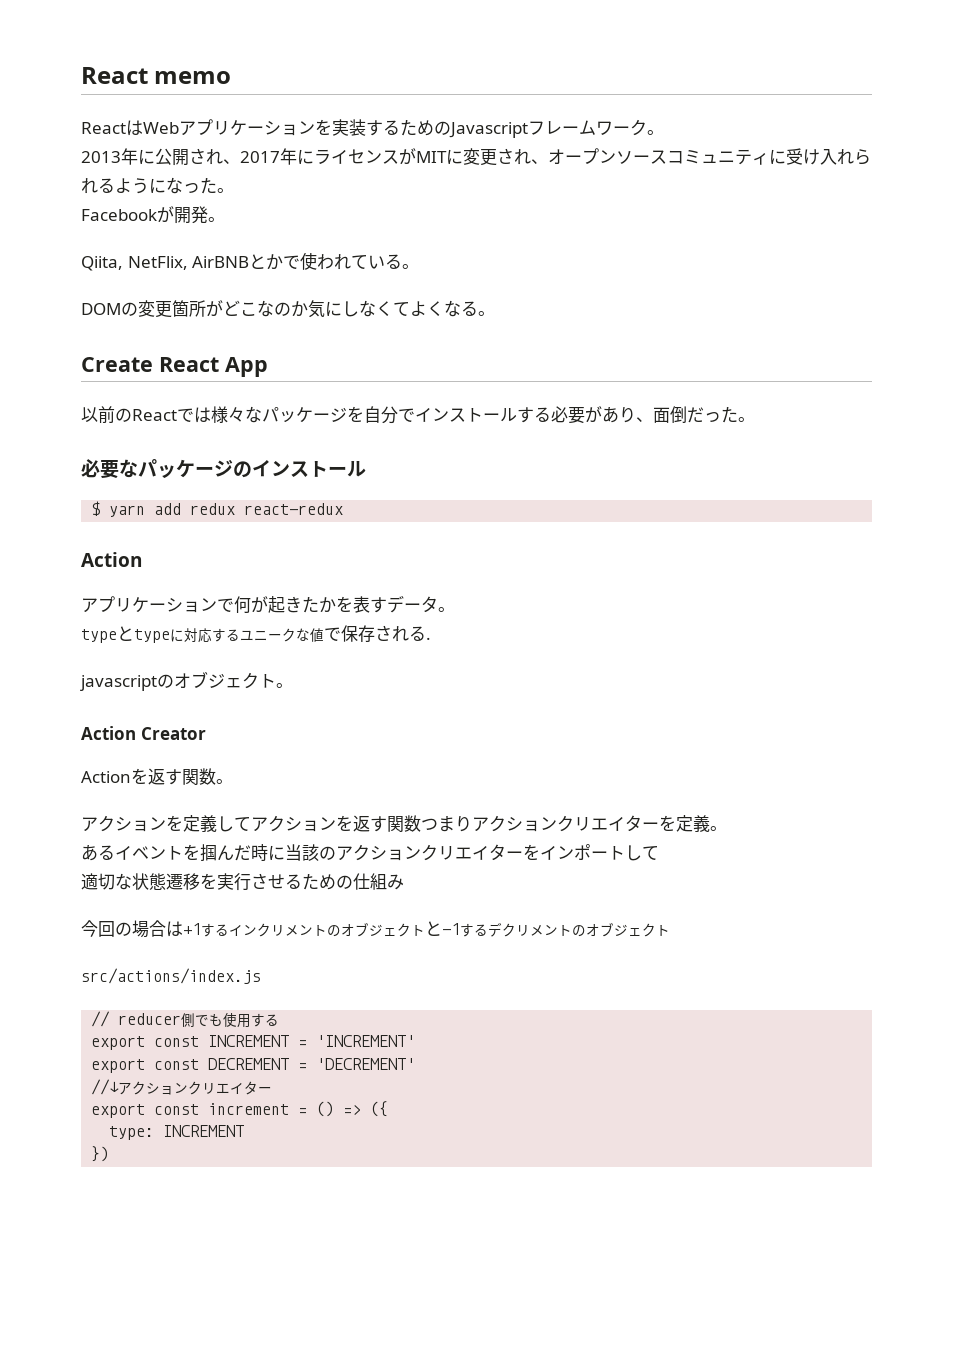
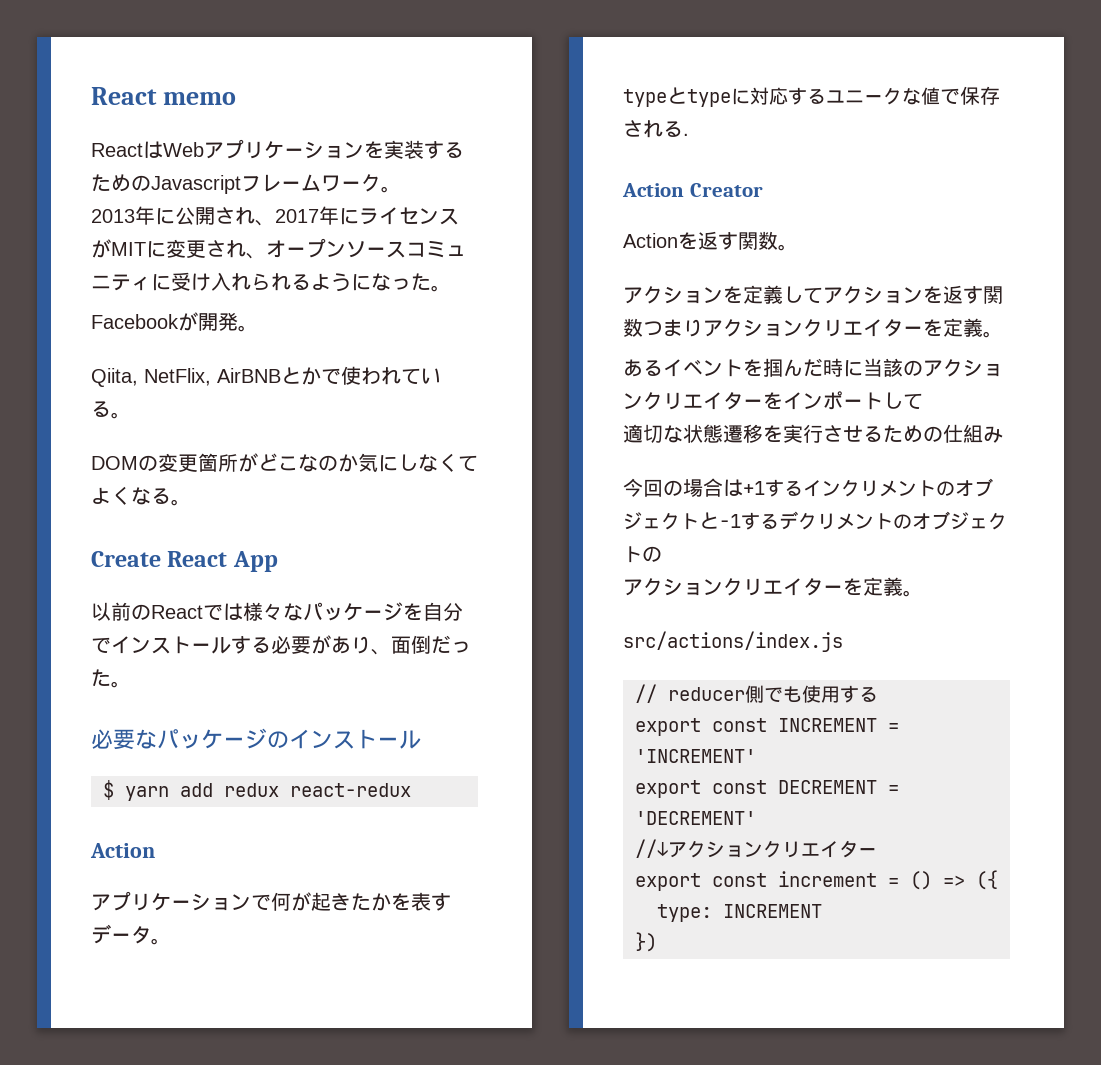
- javascriptのオブジェクト。
- 今回の場合は+1するインクリメントのオブジェクトと-1するデクリメントのオブジェクト
+ 今回の場合は+1するインクリメントのオブジェクトと-1するデクリメントのオブジェクトの
+ アクションクリエイターを定義。

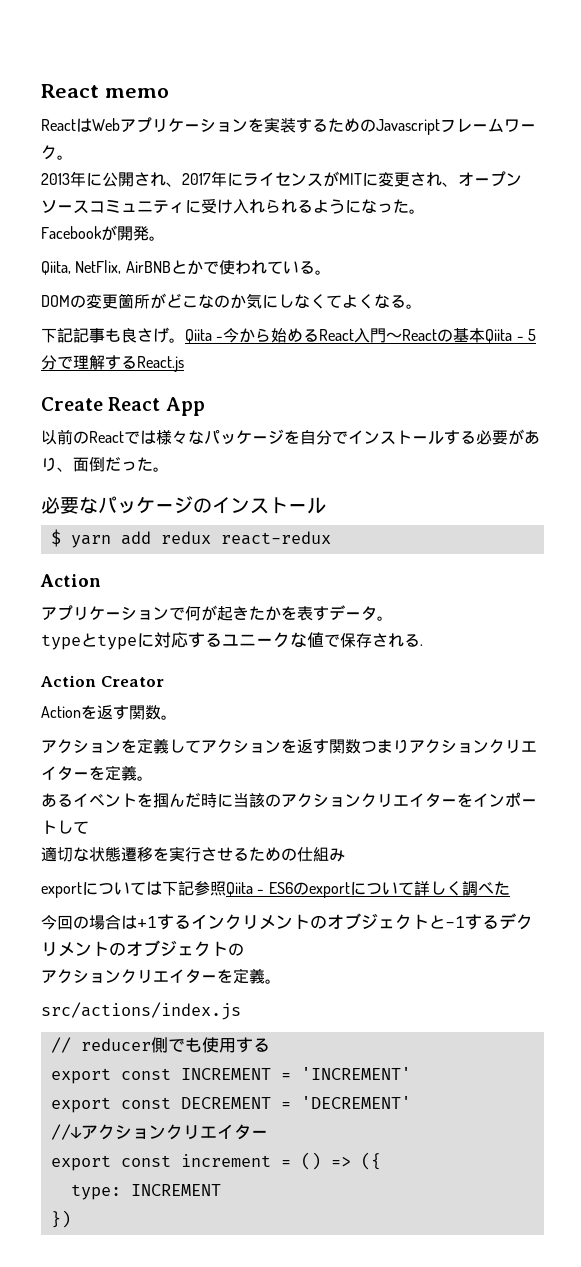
+ 下記記事も良さげ。Qiita -今から始めるReact入門〜Reactの基本Qiita - 5分で理解するReact.js
+ exportについては下記参照Qiita - ES6のexportについて詳しく調べた

